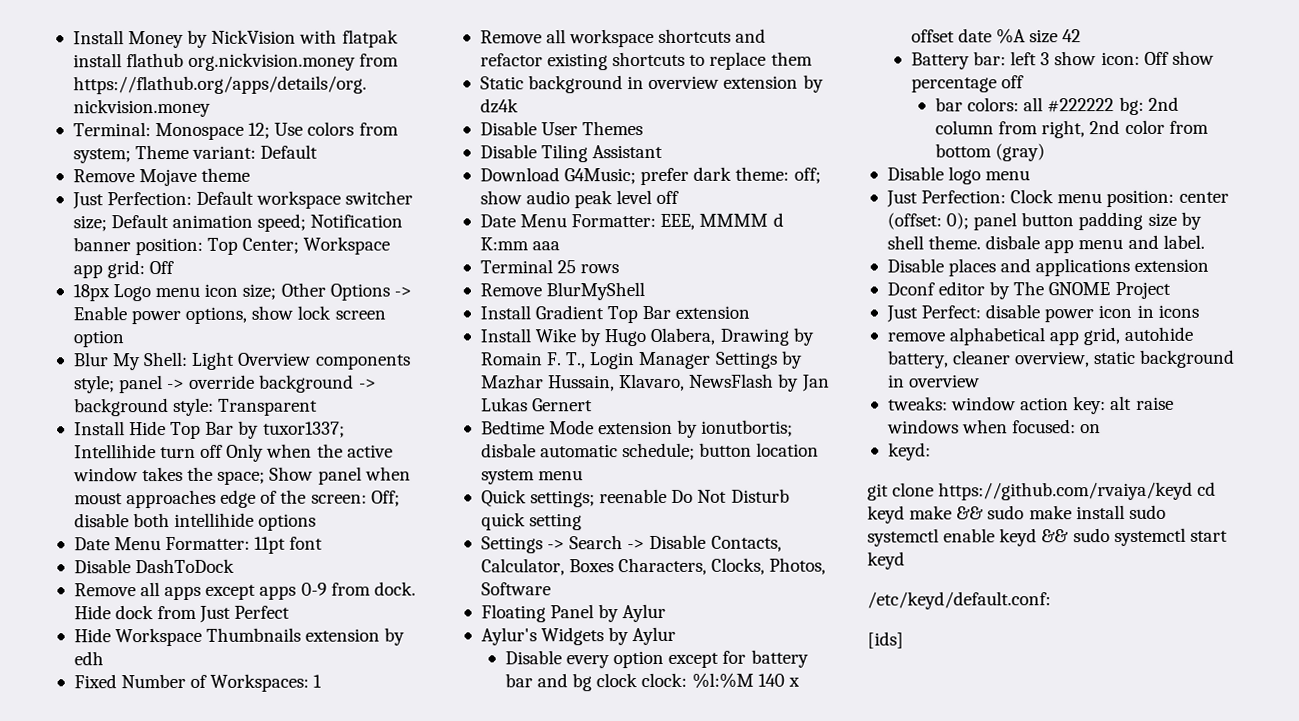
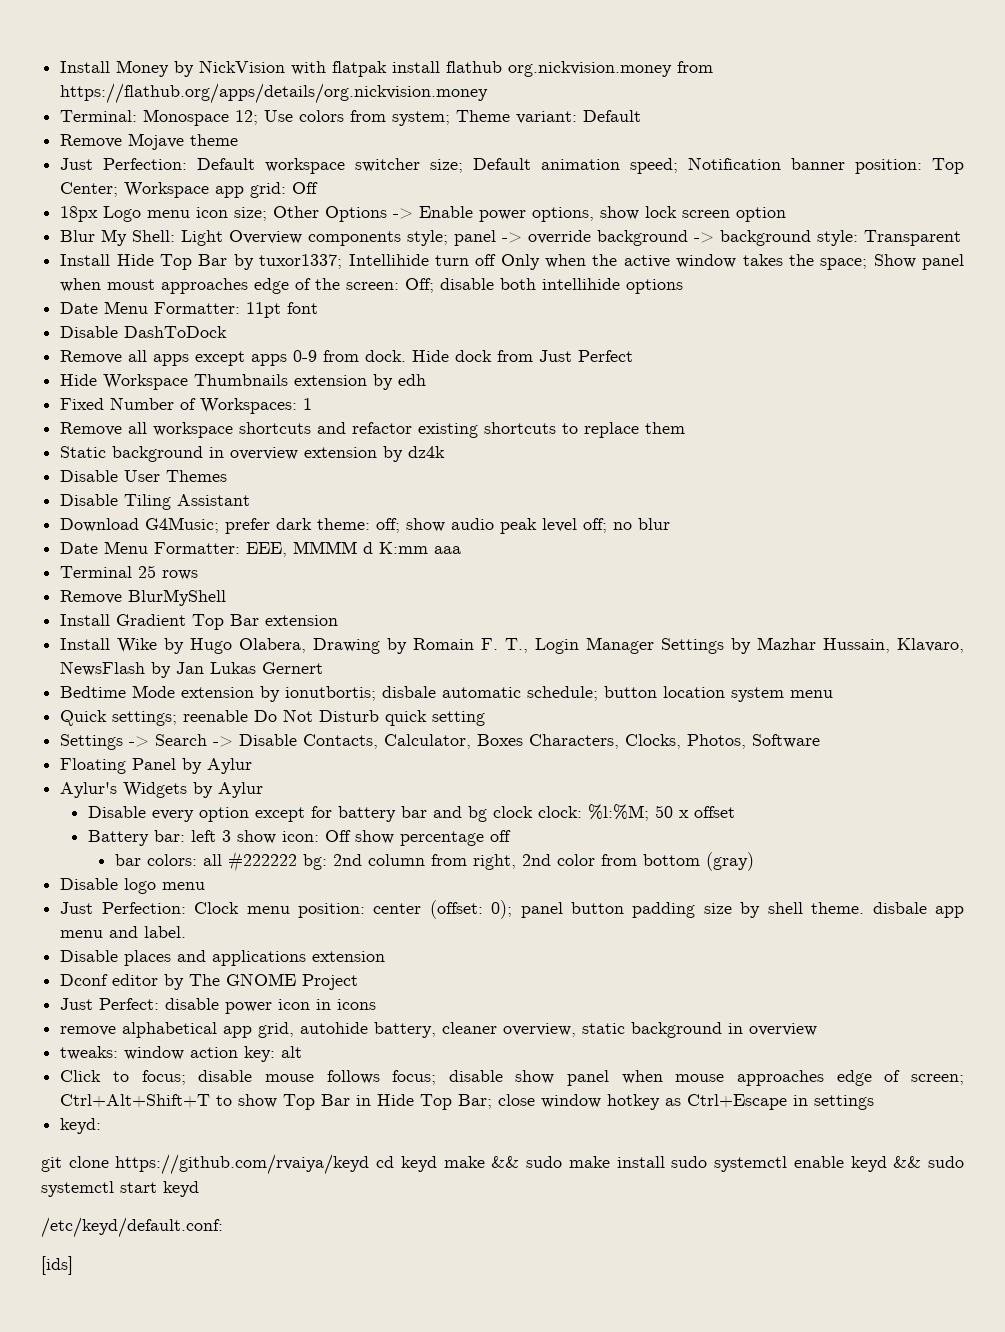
- Download G4Music; prefer dark theme: off; show audio peak level off
+ Download G4Music; prefer dark theme: off; show audio peak level off; no blur
- Disable every option except for battery bar and bg clock clock: %l:%M 140 x offset date %A size 42
+ Disable every option except for battery bar and bg clock clock: %l:%M; 50 x offset
- tweaks: window action key: alt raise windows when focused: on
+ tweaks: window action key: alt
+ Click to focus; disable mouse follows focus; disable show panel when mouse approaches edge of screen; Ctrl+Alt+Shift+T to show Top Bar in Hide Top Bar; close window hotkey as Ctrl+Escape in settings

